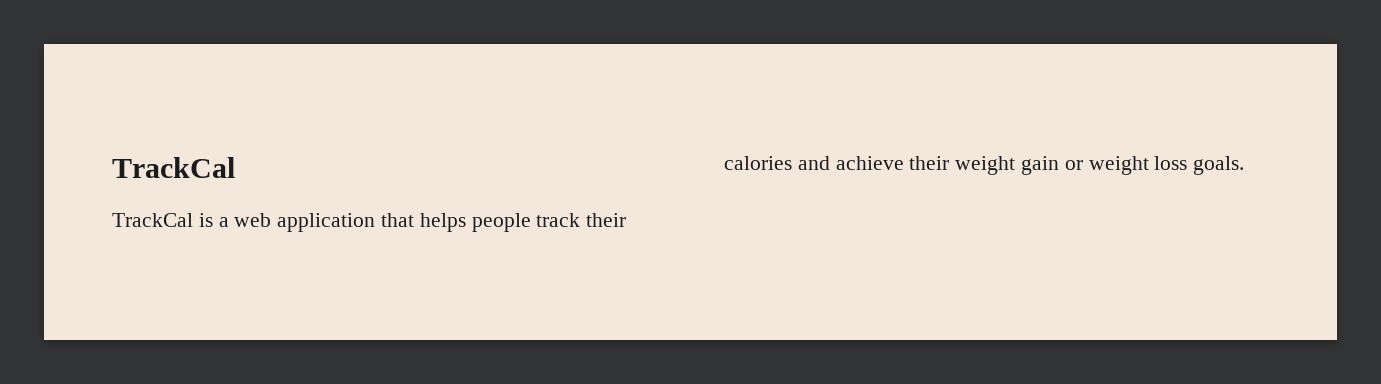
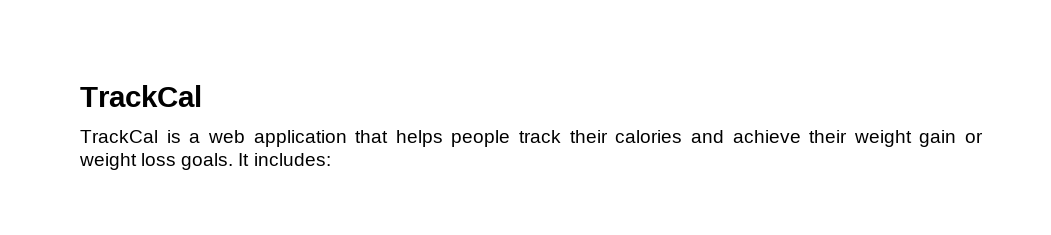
+ It includes:

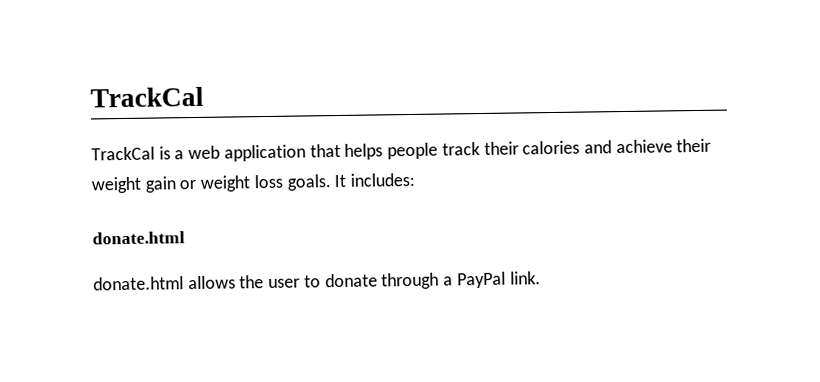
  It includes:
+ donate.html
+ donate.html allows the user to donate through a PayPal link.

